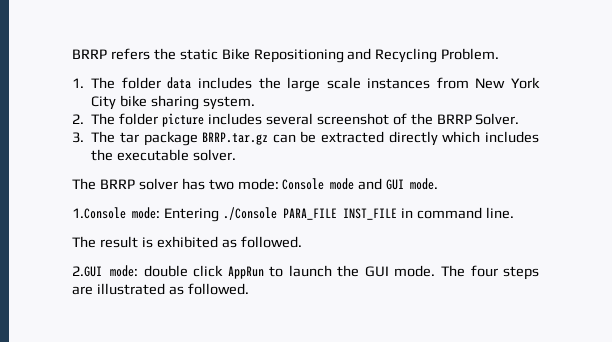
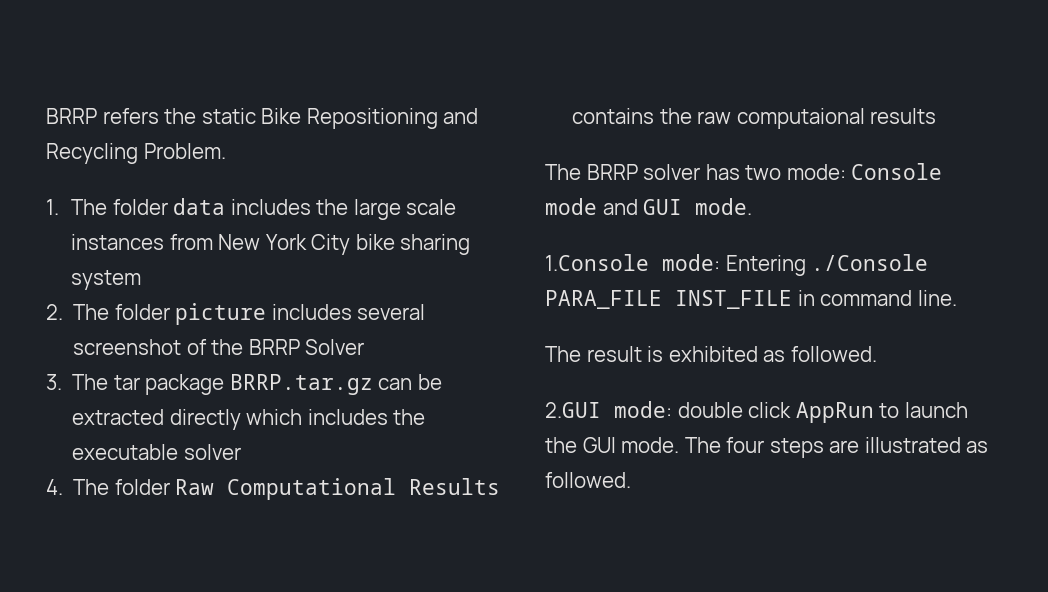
- 1. The folder data includes the large scale instances from New York City bike sharing system.
+ 1. The folder data includes the large scale instances from New York City bike sharing system
- 2. The folder picture includes several screenshot of the BRRP Solver.
+ 2. The folder picture includes several screenshot of the BRRP Solver
- 3. The tar package BRRP.tar.gz can be extracted directly which includes the executable solver.
+ 3. The tar package BRRP.tar.gz can be extracted directly which includes the executable solver
+ 4. The folder Raw Computational Results contains the raw computaional results

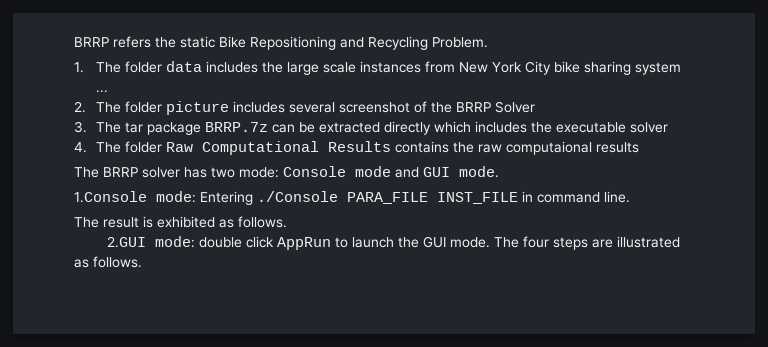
- 1. The folder data includes the large scale instances from New York City bike sharing system
+ 1. The folder data includes the large scale instances from New York City bike sharing system ...
- 3. The tar package BRRP.tar.gz can be extracted directly which includes the executable solver
+ 3. The tar package BRRP.7z can be extracted directly which includes the executable solver
- The result is exhibited as followed.
+ The result is exhibited as follows.
- The four steps are illustrated as followed.
+ The four steps are illustrated as follows.

